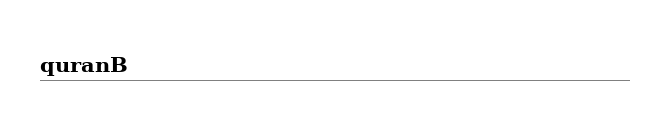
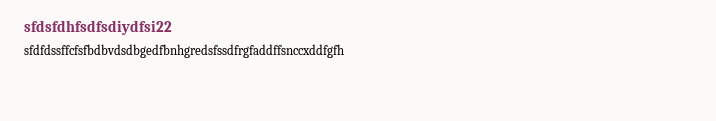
- quranB
+ sfdsfdhfsdfsdiydfsi22
+ sfdfdssffcfsfbdbvdsdbgedfbnhgredsfssdfrgfaddffsnccxddfgfh

